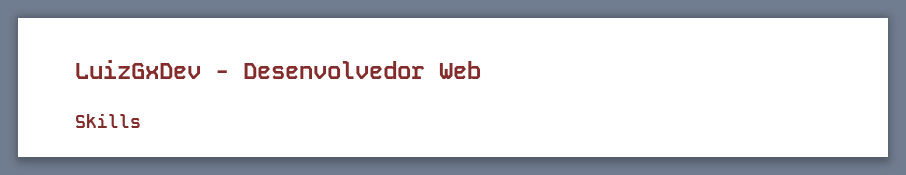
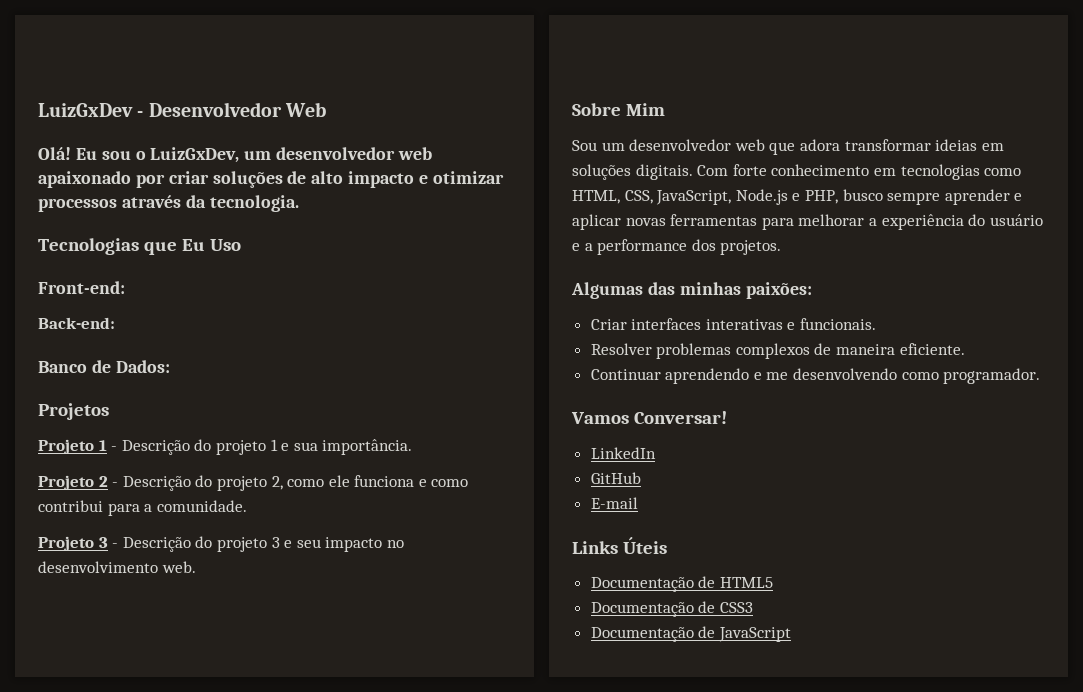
- Skills
+ Olá! Eu sou o LuizGxDev, um desenvolvedor web apaixonado por criar soluções de alto impacto e otimizar processos através da tecnologia.
+ Tecnologias que Eu Uso
+ Front-end:
+ Back-end:
+ Banco de Dados:
+ Projetos
+ Projeto 1 - Descrição do projeto 1 e sua importância.
+ Projeto 2 - Descrição do projeto 2, como ele funciona e como contribui para a comunidade.
+ Projeto 3 - Descrição do projeto 3 e seu impacto no desenvolvimento web.
+ Sobre Mim
+ Sou um desenvolvedor web que adora transformar ideias em soluções digitais. Com forte conhecimento em tecnologias como HTML, CSS, JavaScript, Node.js e PHP, busco sempre aprender e aplicar novas ferramentas para melhorar a experiência do usuário e a performance dos projetos.
+ Algumas das minhas paixões:
+ Criar interfaces interativas e funcionais.
+ Resolver problemas complexos de maneira eficiente.
+ Continuar aprendendo e me desenvolvendo como programador.
+ Vamos Conversar!
+ LinkedIn
+ GitHub
+ E-mail
+ Links Úteis
+ Documentação de HTML5
+ Documentação de CSS3
+ Documentação de JavaScript

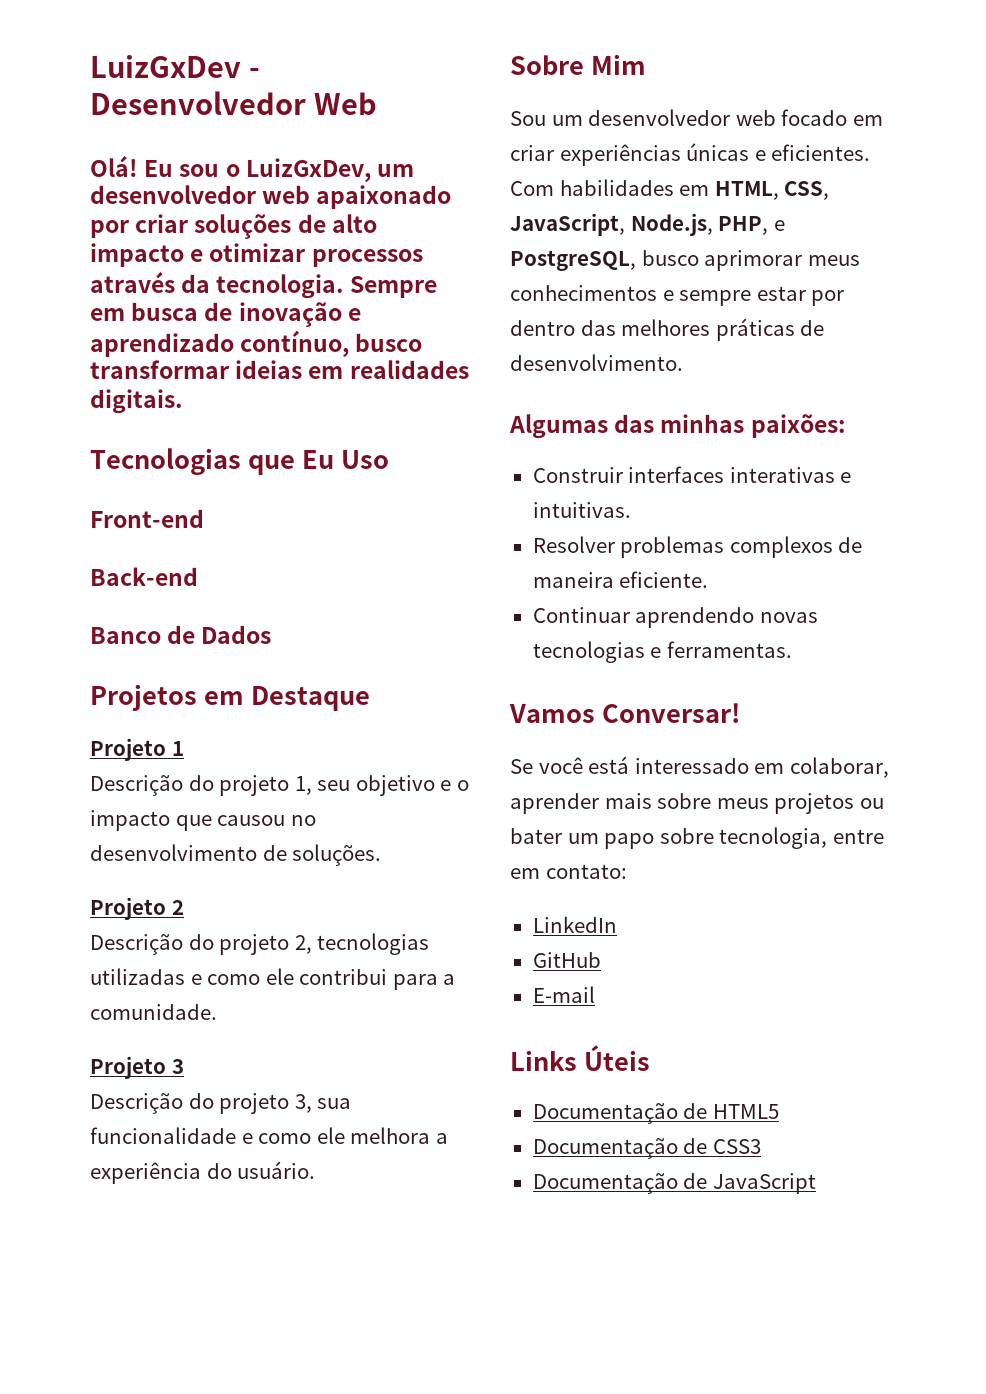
+ Sempre em busca de inovação e aprendizado contínuo, busco transformar ideias em realidades digitais.
- Front-end:
- Back-end:
+ Front-end
+ Back-end
- Banco de Dados:
+ Banco de Dados
- Projetos
+ Projetos em Destaque
- Projeto 1 - Descrição do projeto 1 e sua importância.
+ Projeto 1
+ Descrição do projeto 1, seu objetivo e o impacto que causou no desenvolvimento de soluções.
- Projeto 2 - Descrição do projeto 2, como ele funciona e como contribui para a comunidade.
+ Projeto 2
+ Descrição do projeto 2, tecnologias utilizadas e como ele contribui para a comunidade.
- Projeto 3 - Descrição do projeto 3 e seu impacto no desenvolvimento web.
+ Projeto 3
+ Descrição do projeto 3, sua funcionalidade e como ele melhora a experiência do usuário.
- Sou um desenvolvedor web que adora transformar ideias em soluções digitais. Com forte conhecimento em tecnologias como HTML, CSS, JavaScript, Node.js e PHP, busco sempre aprender e aplicar novas ferramentas para melhorar a experiência do usuário e a performance dos projetos.
+ Sou um desenvolvedor web focado em criar experiências únicas e eficientes. Com habilidades em HTML, CSS, JavaScript, Node.js, PHP, e PostgreSQL, busco aprimorar meus conhecimentos e sempre estar por dentro das melhores práticas de desenvolvimento.
- Criar interfaces interativas e funcionais.
+ Construir interfaces interativas e intuitivas.
- Continuar aprendendo e me desenvolvendo como programador.
+ Continuar aprendendo novas tecnologias e ferramentas.
  Vamos Conversar!
+ Se você está interessado em colaborar, aprender mais sobre meus projetos ou bater um papo sobre tecnologia, entre em contato:

